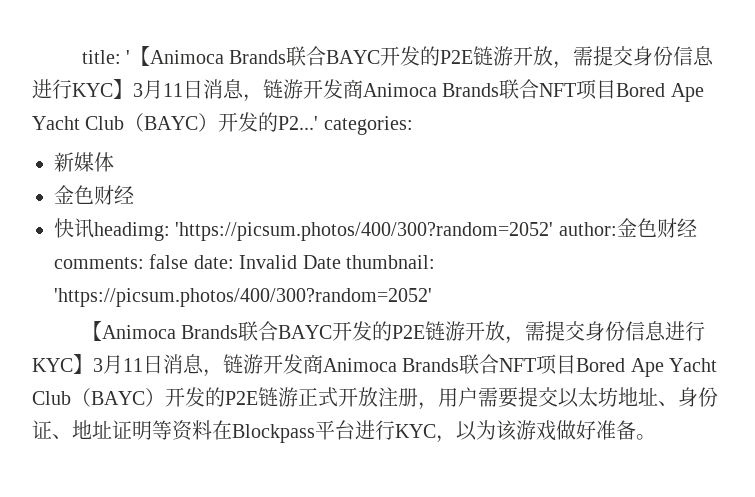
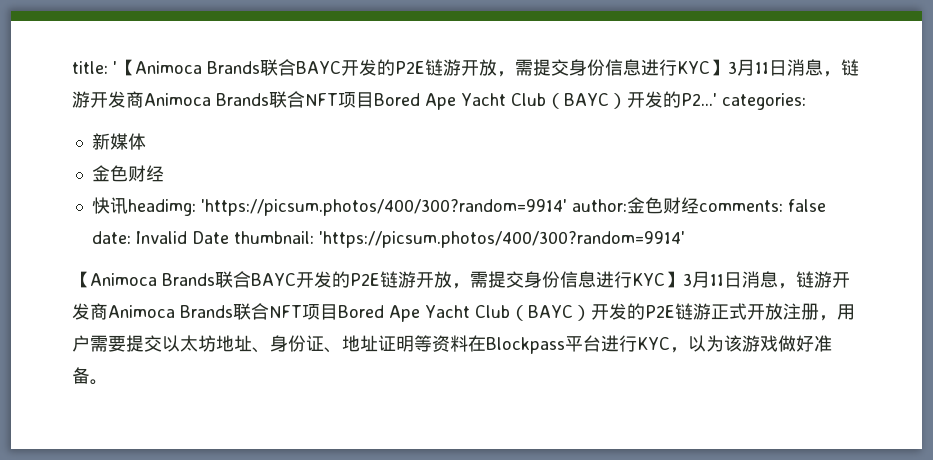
- 快讯headimg: 'https://picsum.photos/400/300?random=2052' author:金色财经comments: false date: Invalid Date thumbnail: 'https://picsum.photos/400/300?random=2052'
+ 快讯headimg: 'https://picsum.photos/400/300?random=9914' author:金色财经comments: false date: Invalid Date thumbnail: 'https://picsum.photos/400/300?random=9914'

